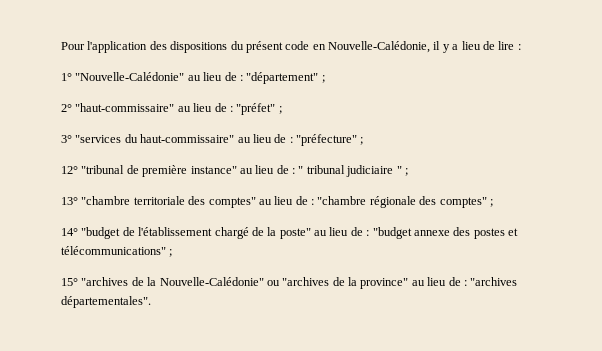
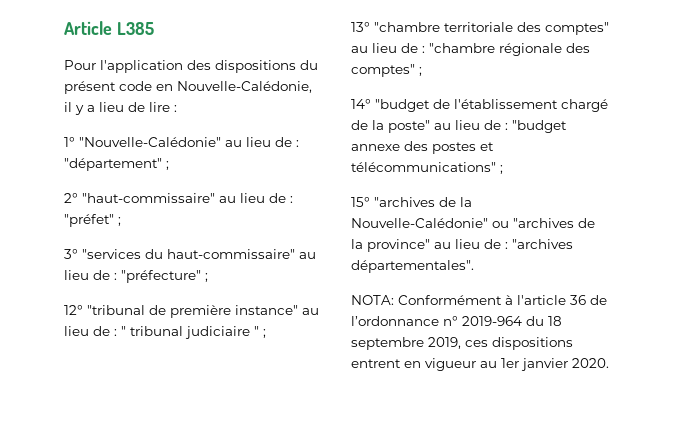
+ Article L385
+ NOTA: Conformément à l'article 36 de l’ordonnance n° 2019-964 du 18 septembre 2019, ces dispositions entrent en vigueur au 1er janvier 2020.

